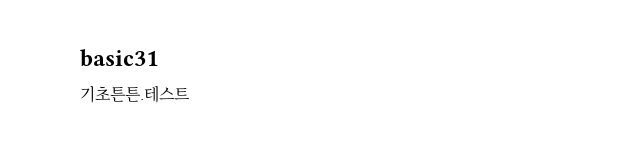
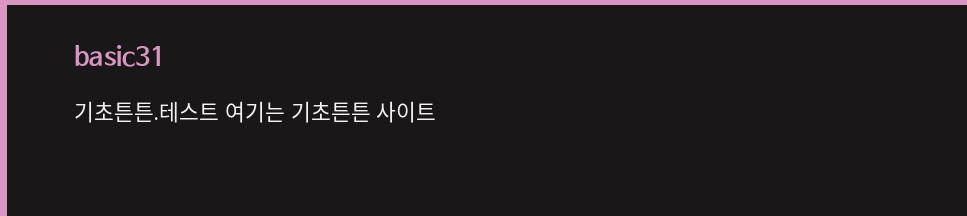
- 기초튼튼.테스트
+ 기초튼튼.테스트 여기는 기초튼튼 사이트

